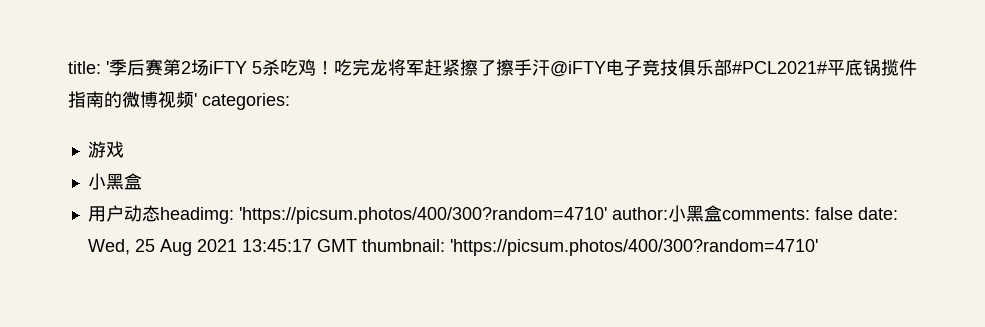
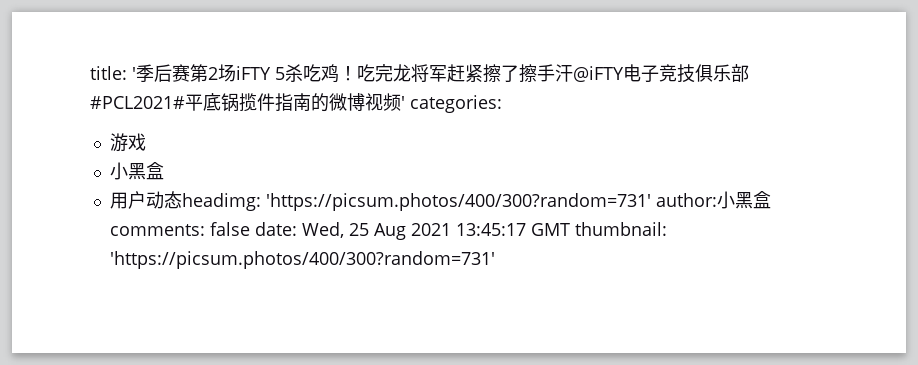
- 用户动态headimg: 'https://picsum.photos/400/300?random=4710' author:小黑盒comments: false date: Wed, 25 Aug 2021 13:45:17 GMT thumbnail: 'https://picsum.photos/400/300?random=4710'
+ 用户动态headimg: 'https://picsum.photos/400/300?random=731' author:小黑盒comments: false date: Wed, 25 Aug 2021 13:45:17 GMT thumbnail: 'https://picsum.photos/400/300?random=731'

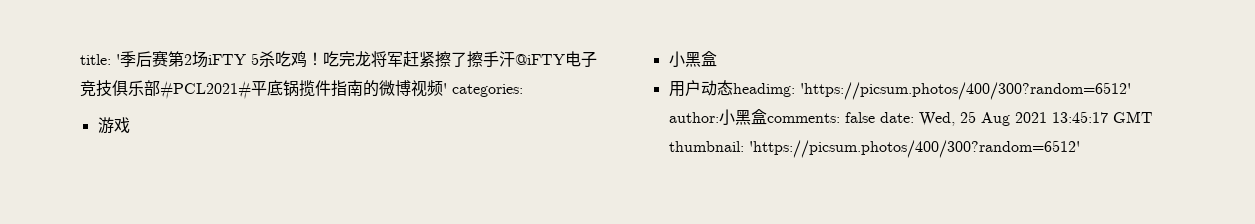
- 用户动态headimg: 'https://picsum.photos/400/300?random=731' author:小黑盒comments: false date: Wed, 25 Aug 2021 13:45:17 GMT thumbnail: 'https://picsum.photos/400/300?random=731'
+ 用户动态headimg: 'https://picsum.photos/400/300?random=6512' author:小黑盒comments: false date: Wed, 25 Aug 2021 13:45:17 GMT thumbnail: 'https://picsum.photos/400/300?random=6512'

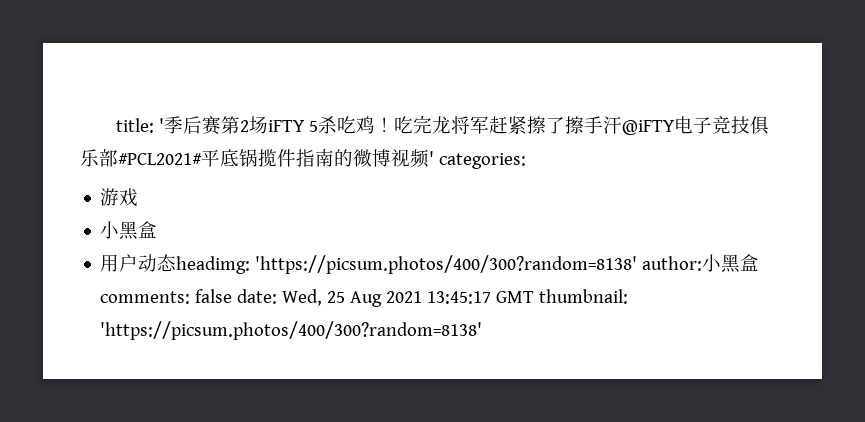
- 用户动态headimg: 'https://picsum.photos/400/300?random=6512' author:小黑盒comments: false date: Wed, 25 Aug 2021 13:45:17 GMT thumbnail: 'https://picsum.photos/400/300?random=6512'
+ 用户动态headimg: 'https://picsum.photos/400/300?random=8138' author:小黑盒comments: false date: Wed, 25 Aug 2021 13:45:17 GMT thumbnail: 'https://picsum.photos/400/300?random=8138'

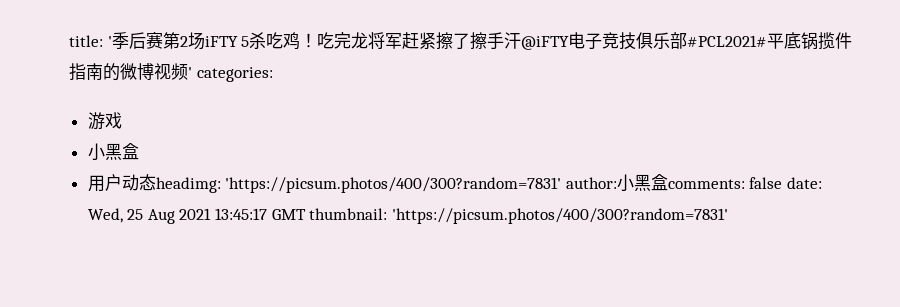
- 用户动态headimg: 'https://picsum.photos/400/300?random=8138' author:小黑盒comments: false date: Wed, 25 Aug 2021 13:45:17 GMT thumbnail: 'https://picsum.photos/400/300?random=8138'
+ 用户动态headimg: 'https://picsum.photos/400/300?random=7831' author:小黑盒comments: false date: Wed, 25 Aug 2021 13:45:17 GMT thumbnail: 'https://picsum.photos/400/300?random=7831'

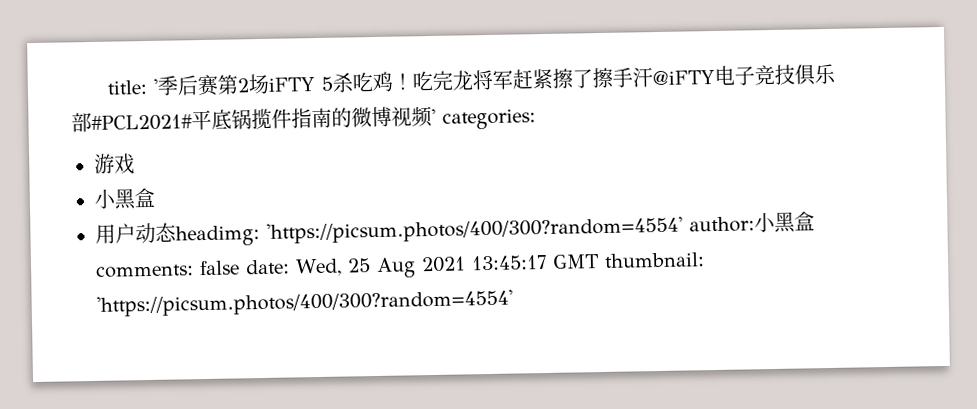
- 用户动态headimg: 'https://picsum.photos/400/300?random=7831' author:小黑盒comments: false date: Wed, 25 Aug 2021 13:45:17 GMT thumbnail: 'https://picsum.photos/400/300?random=7831'
+ 用户动态headimg: 'https://picsum.photos/400/300?random=4554' author:小黑盒comments: false date: Wed, 25 Aug 2021 13:45:17 GMT thumbnail: 'https://picsum.photos/400/300?random=4554'

